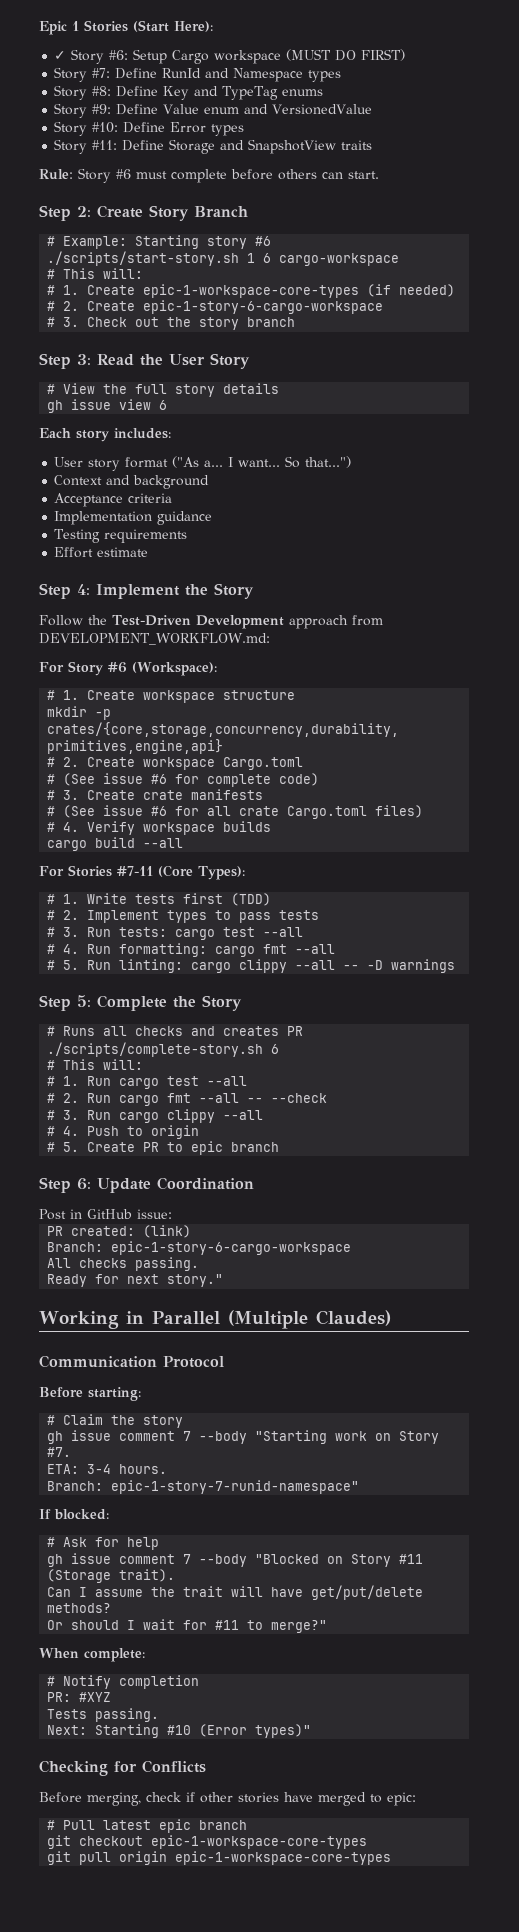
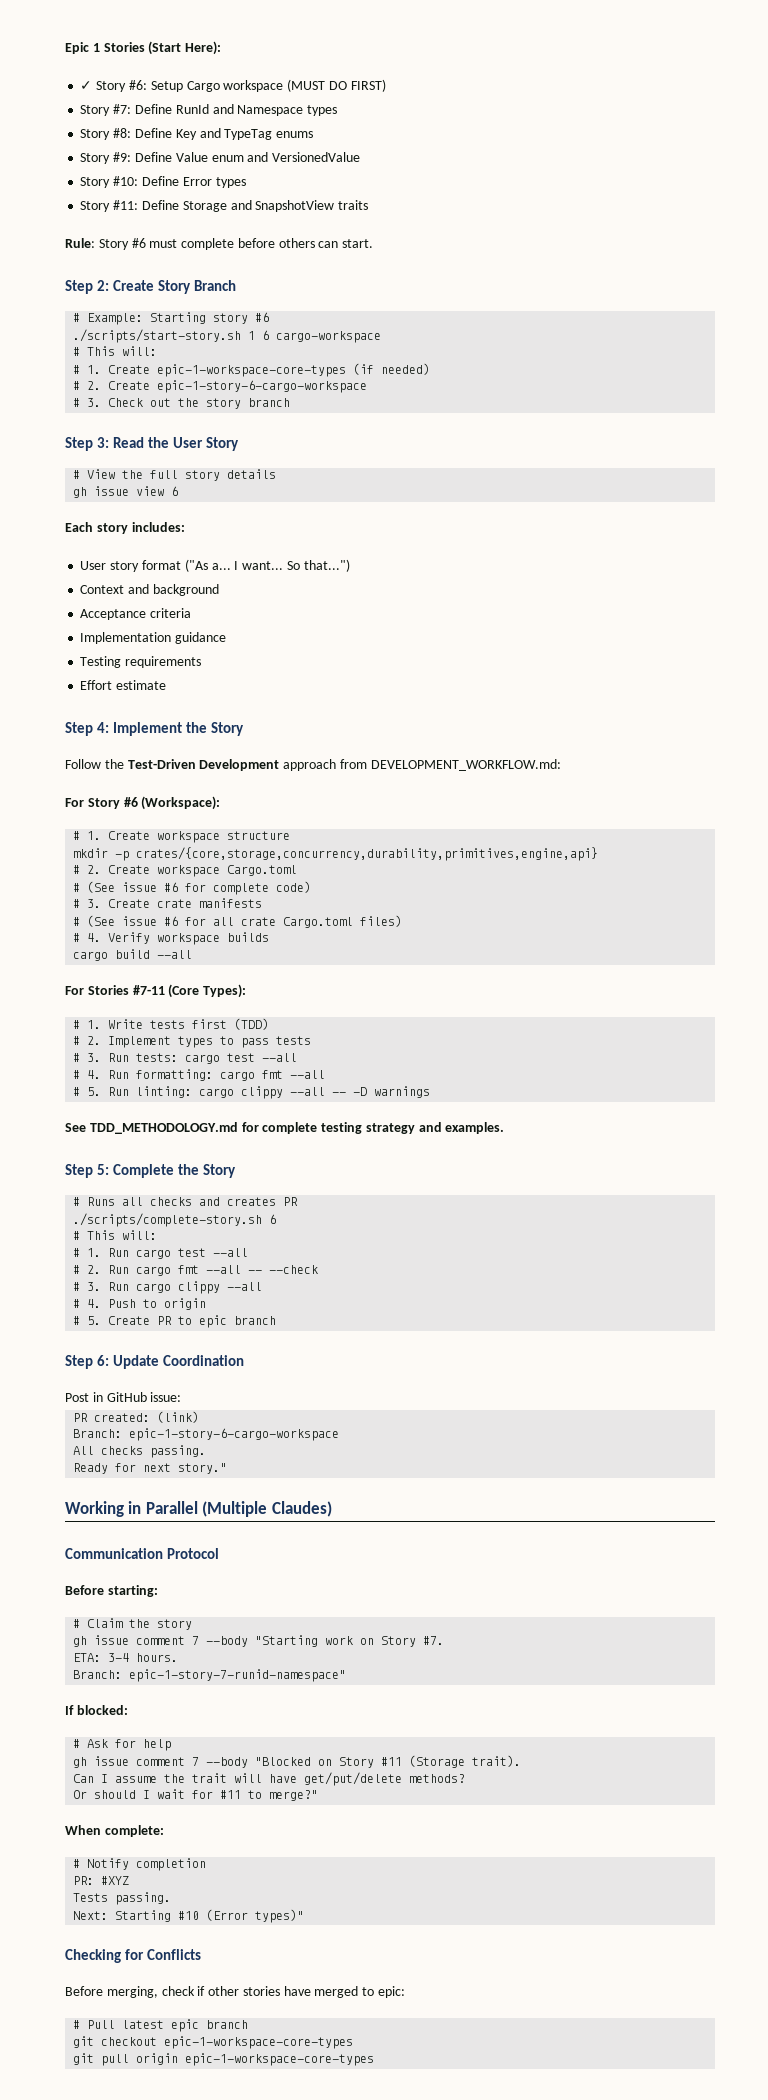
+ See TDD_METHODOLOGY.md for complete testing strategy and examples.

